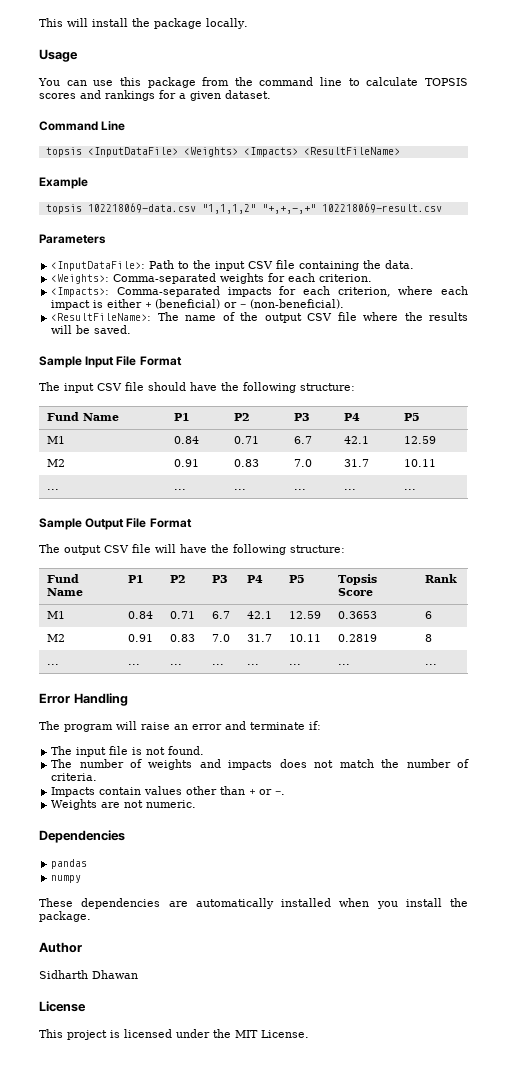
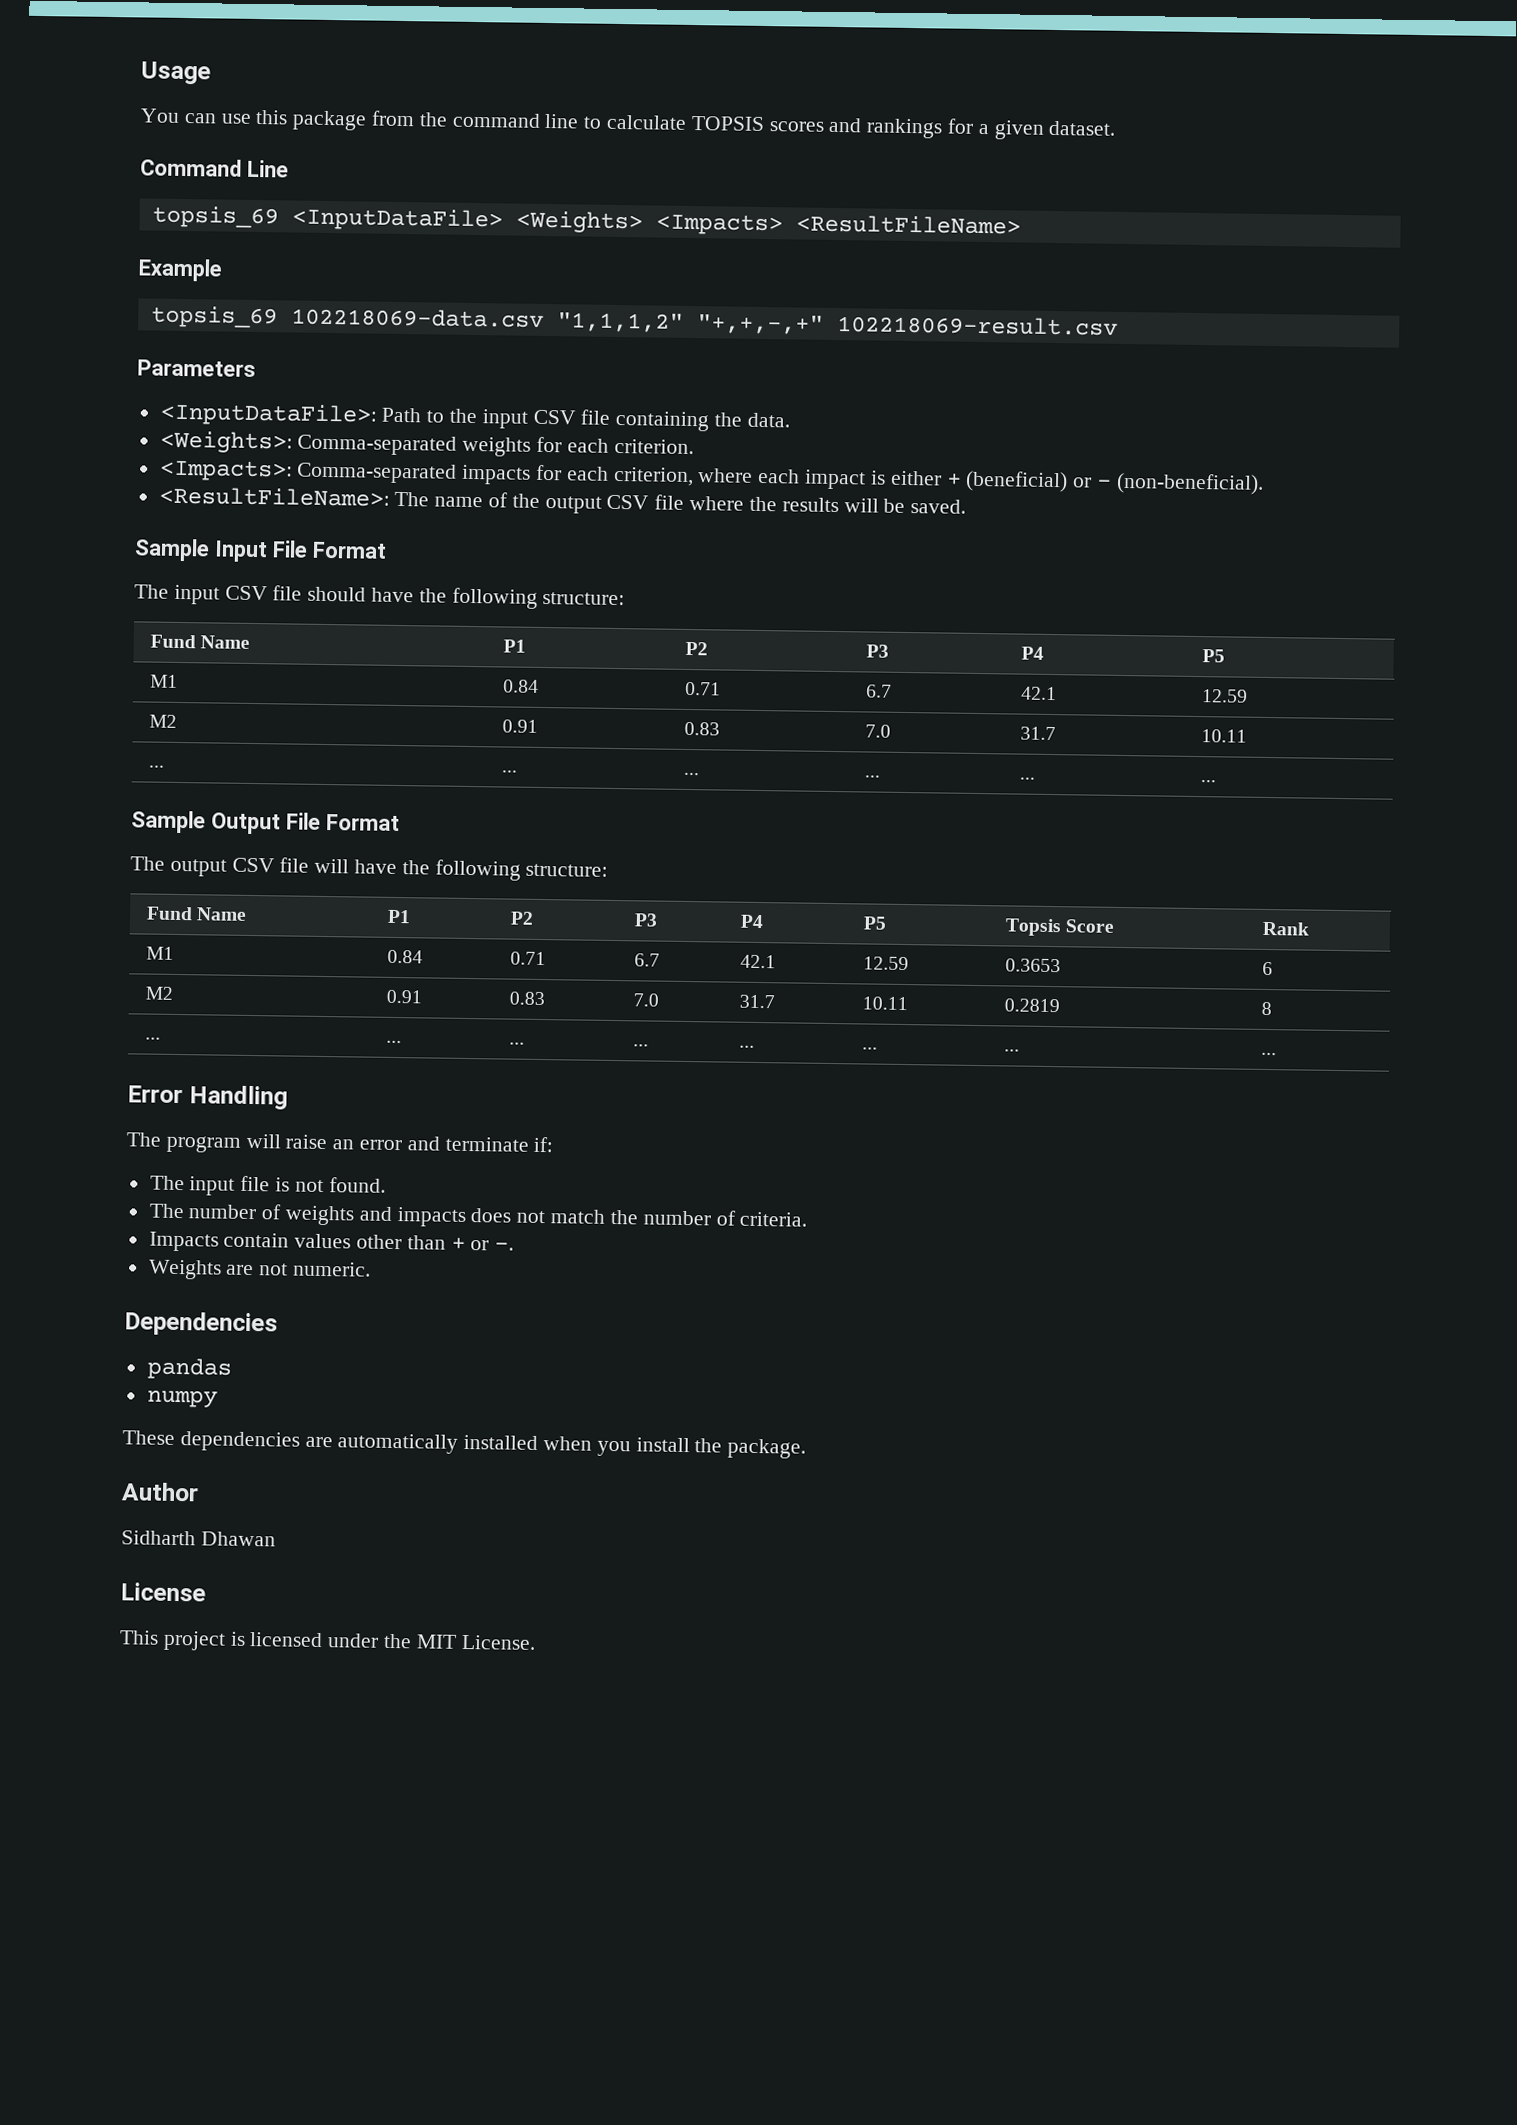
- This will install the package locally.
- topsis <InputDataFile> <Weights> <Impacts> <ResultFileName>
+ topsis_69 <InputDataFile> <Weights> <Impacts> <ResultFileName>
- topsis 102218069-data.csv "1,1,1,2" "+,+,-,+" 102218069-result.csv
+ topsis_69 102218069-data.csv "1,1,1,2" "+,+,-,+" 102218069-result.csv

